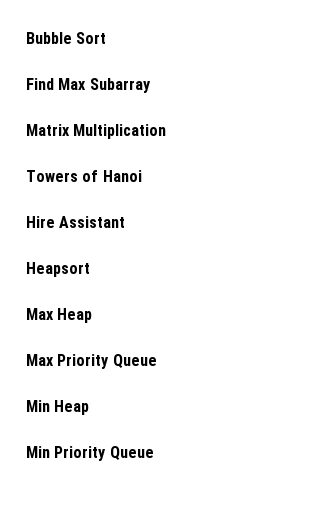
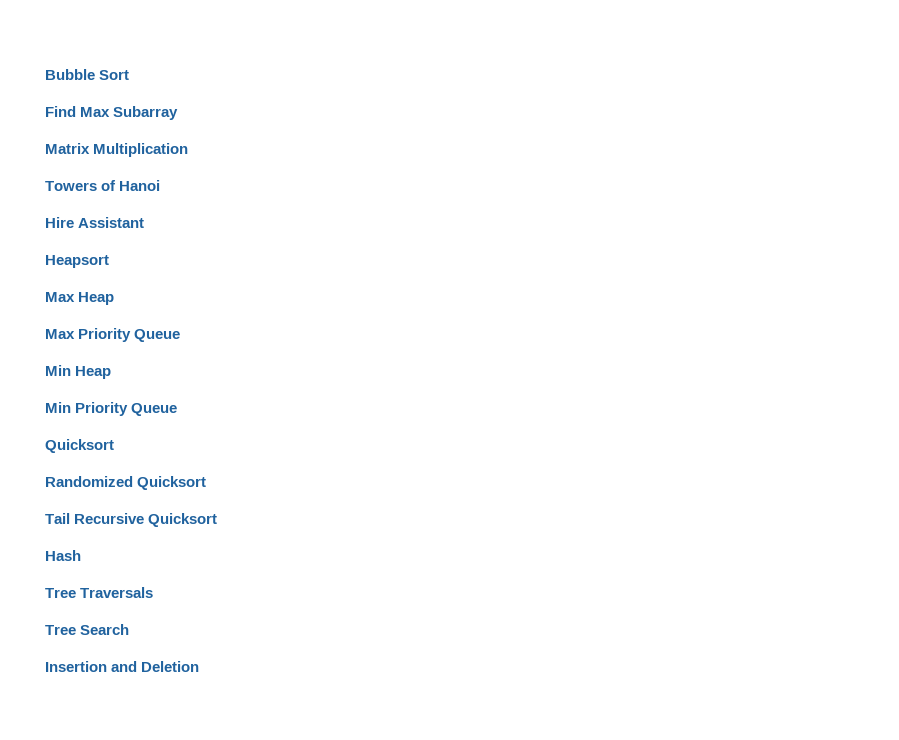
  Min Priority Queue
+ Quicksort
+ Randomized Quicksort
+ Tail Recursive Quicksort
+ Hash
+ Tree Traversals
+ Tree Search
+ Insertion and Deletion

